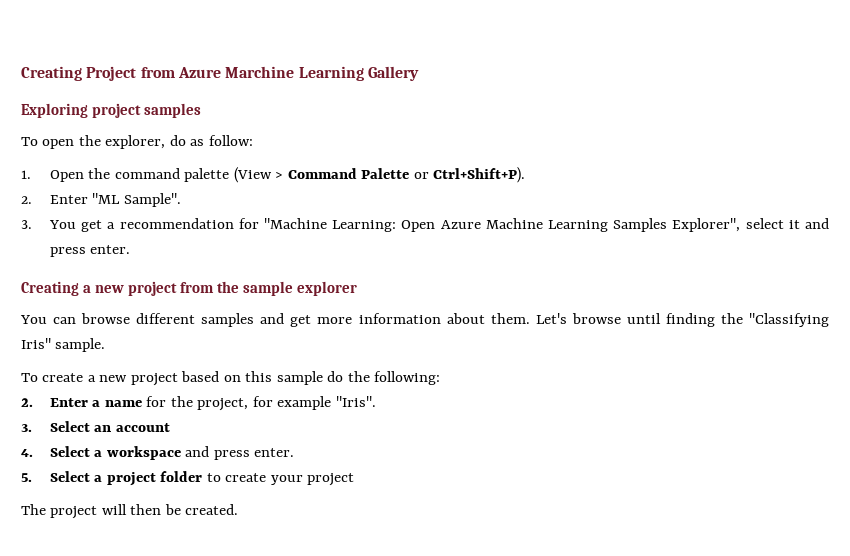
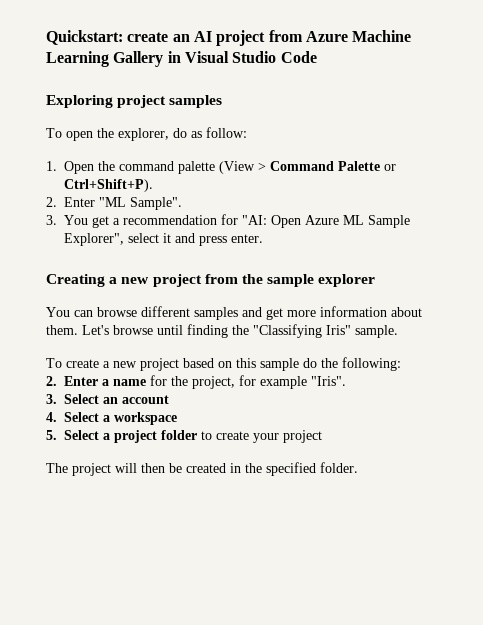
- Creating Project from Azure Marchine Learning Gallery
+ Quickstart: create an AI project from Azure Machine Learning Gallery in Visual Studio Code
- 3. You get a recommendation for "Machine Learning: Open Azure Machine Learning Samples Explorer", select it and press enter.
+ 3. You get a recommendation for "AI: Open Azure ML Sample Explorer", select it and press enter.
- 4. Select a workspace and press enter.
+ 4. Select a workspace
- The project will then be created.
+ The project will then be created in the specified folder.

